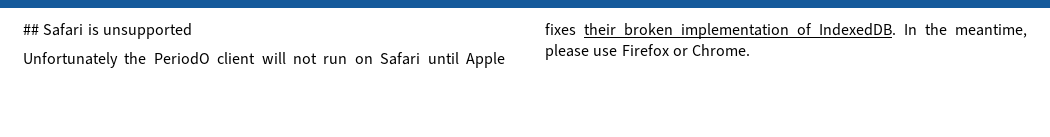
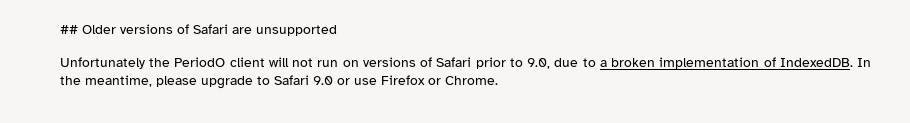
- ## Safari is unsupported
+ ## Older versions of Safari are unsupported
- Unfortunately the PeriodO client will not run on Safari until Apple fixes their broken implementation of IndexedDB.
+ Unfortunately the PeriodO client will not run on versions of Safari prior to 9.0, due to a broken implementation of IndexedDB.
- In the meantime, please use Firefox or Chrome.
+ In the meantime, please upgrade to Safari 9.0 or use Firefox or Chrome.

